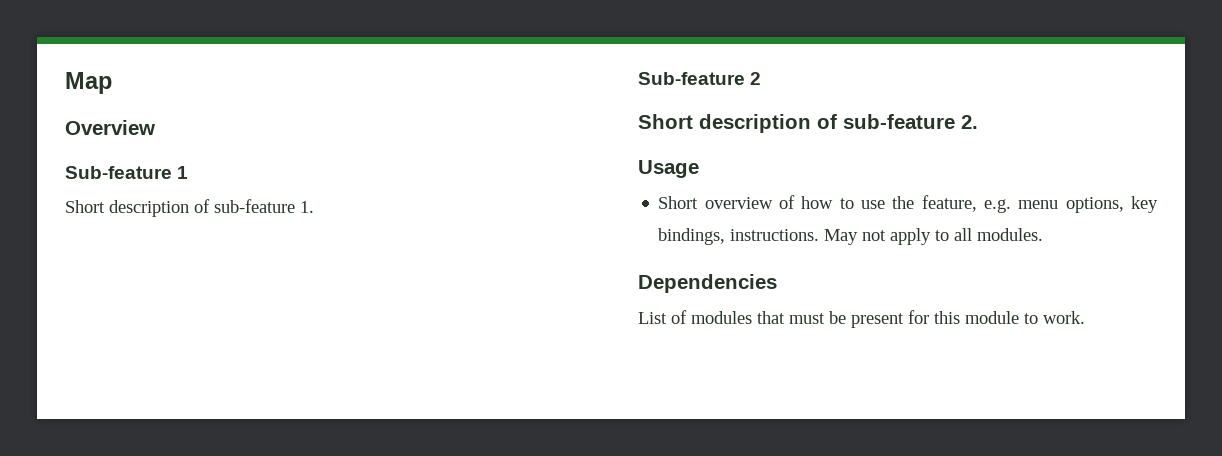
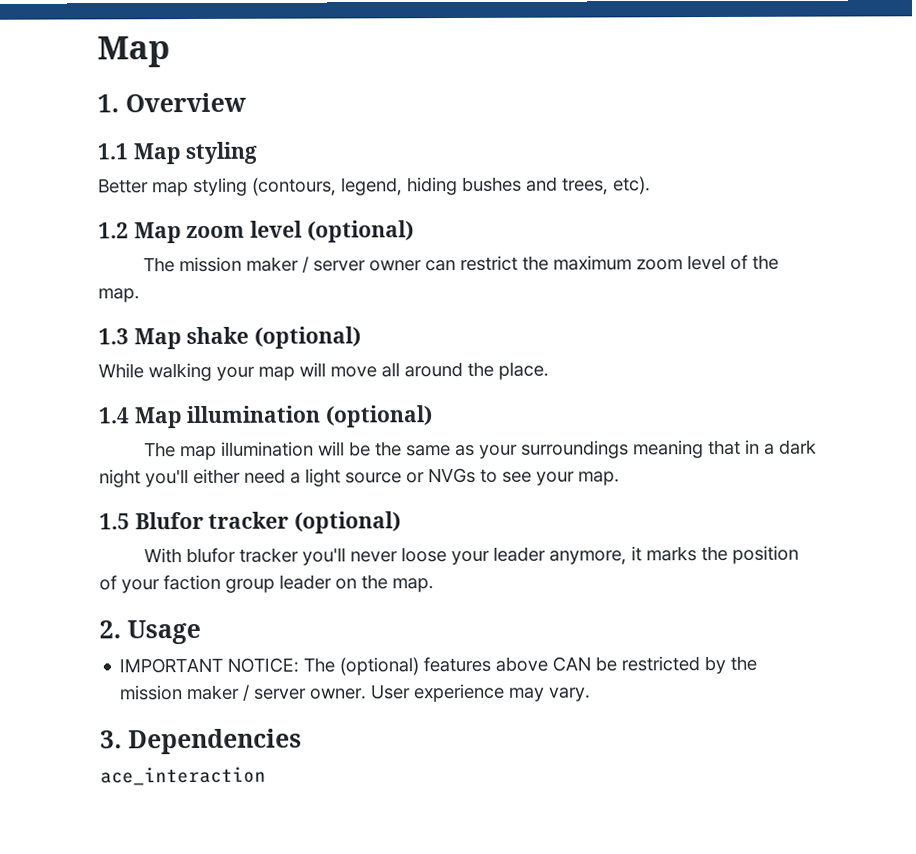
- Overview
+ 1. Overview
- Sub-feature 1
- Short description of sub-feature 1.
- Sub-feature 2
- Short description of sub-feature 2.
- Usage
+ 1.1 Map styling
+ Better map styling (contours, legend, hiding bushes and trees, etc).
+ 1.2 Map zoom level (optional)
+ The mission maker / server owner can restrict the maximum zoom level of the map.
+ 1.3 Map shake (optional)
+ While walking your map will move all around the place.
+ 1.4 Map illumination (optional)
+ The map illumination will be the same as your surroundings meaning that in a dark night you'll either need a light source or NVGs to see your map.
+ 1.5 Blufor tracker (optional)
+ With blufor tracker you'll never loose your leader anymore, it marks the position of your faction group leader on the map.
+ 2. Usage
- Short overview of how to use the feature, e.g. menu options, key bindings, instructions. May not apply to all modules.
- Dependencies
- List of modules that must be present for this module to work.
+ IMPORTANT NOTICE: The (optional) features above CAN be restricted by the mission maker / server owner. User experience may vary.
+ 3. Dependencies
+ ace_interaction

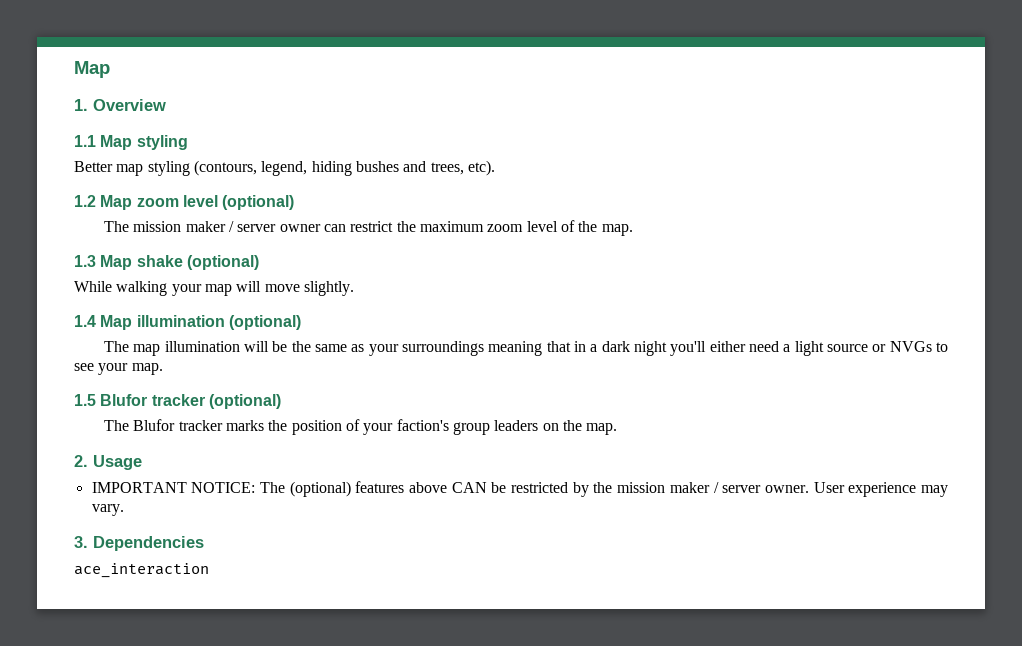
- While walking your map will move all around the place.
+ While walking your map will move slightly.
- With blufor tracker you'll never loose your leader anymore, it marks the position of your faction group leader on the map.
+ The Blufor tracker marks the position of your faction's group leaders on the map.

